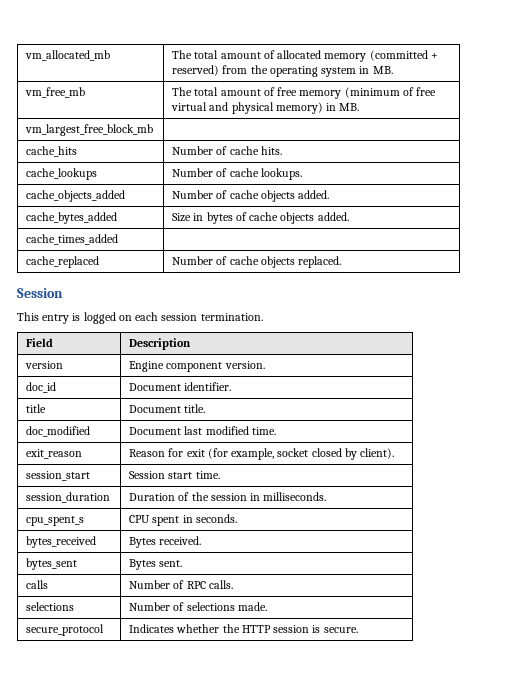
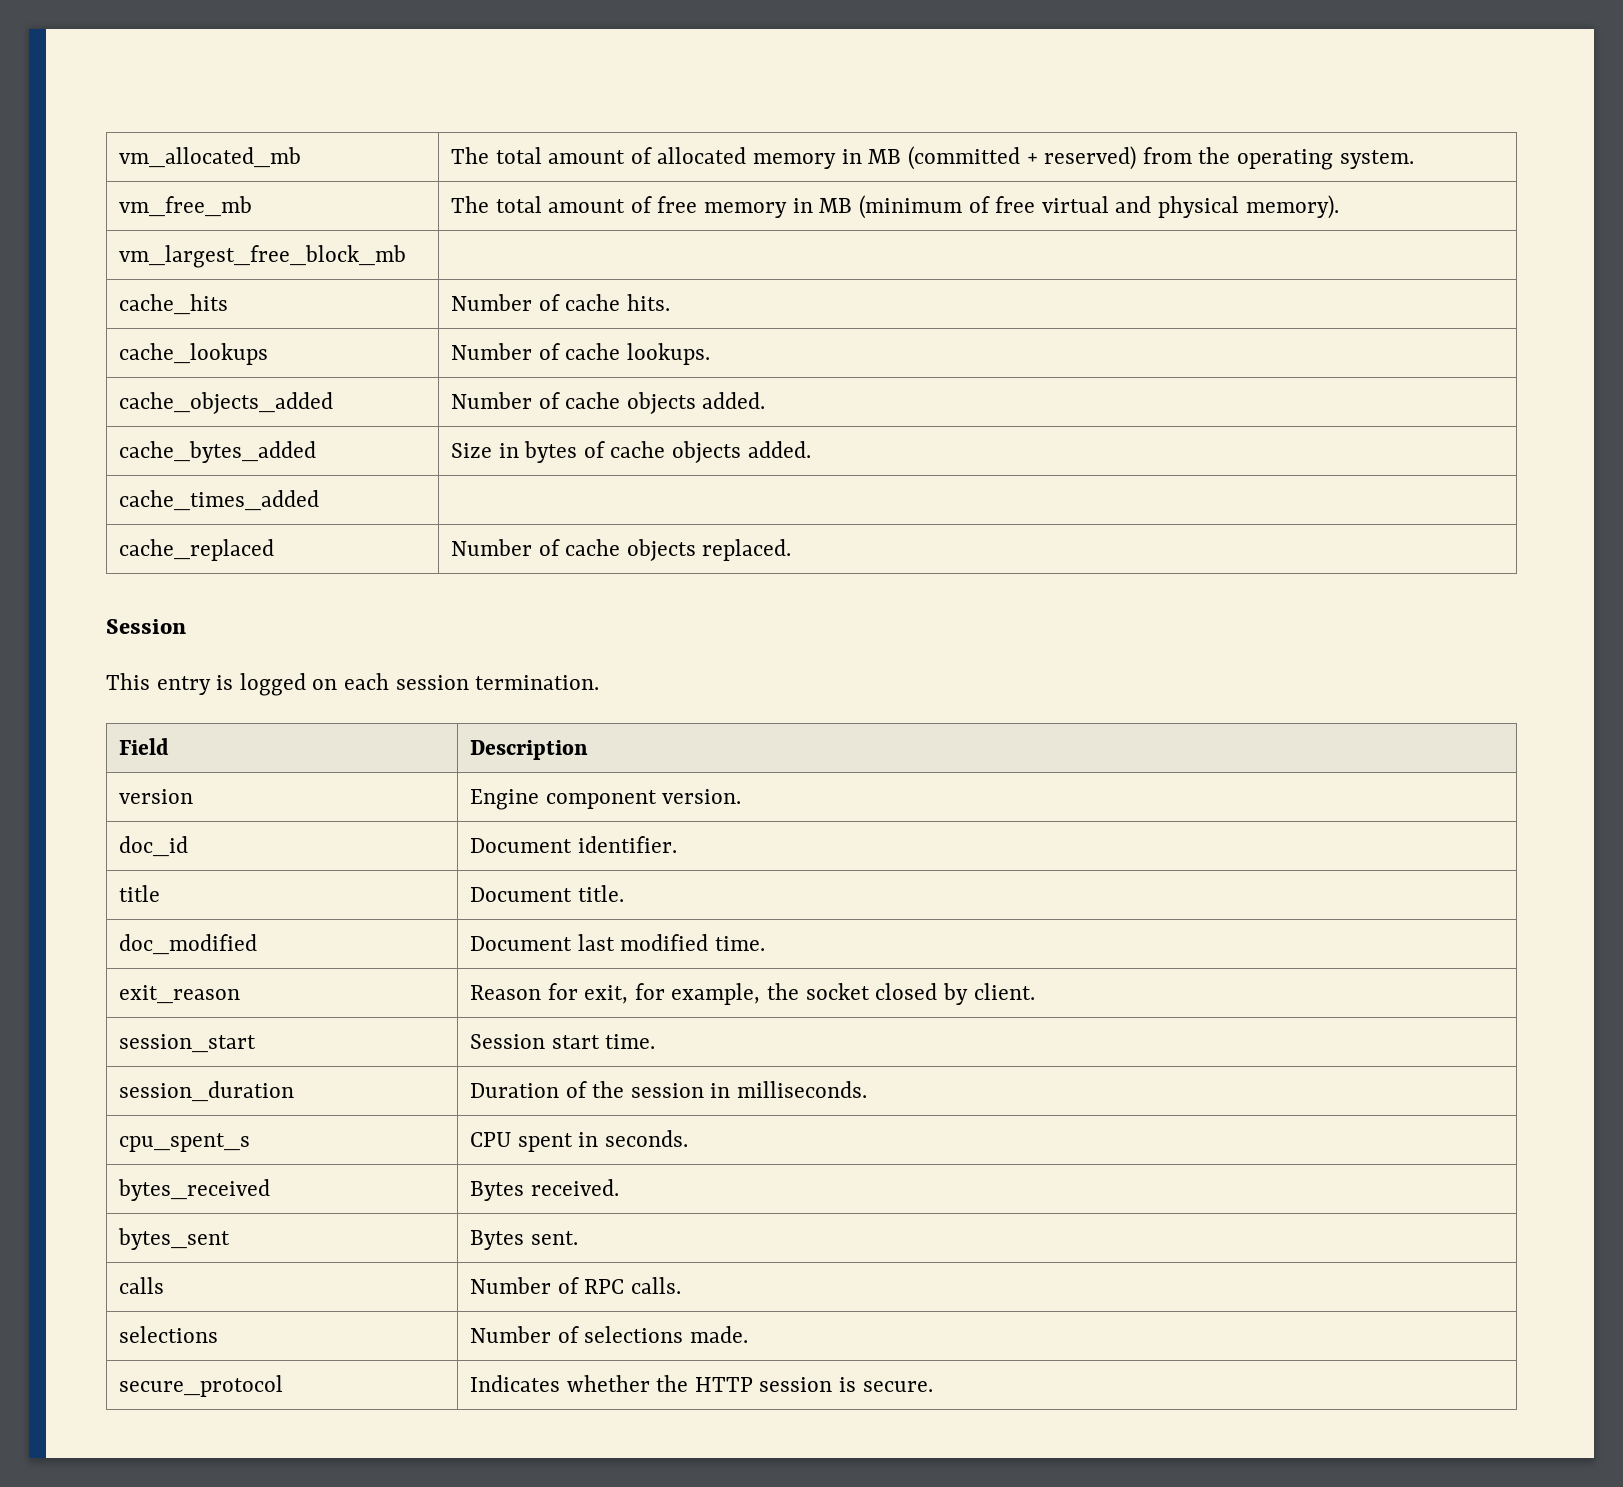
- vm_allocated_mb | The total amount of allocated memory (committed + reserved) from the operating system in MB.
+ vm_allocated_mb | The total amount of allocated memory in MB (committed + reserved) from the operating system.
- vm_free_mb | The total amount of free memory (minimum of free virtual and physical memory) in MB.
+ vm_free_mb | The total amount of free memory in MB (minimum of free virtual and physical memory).
- exit_reason | Reason for exit (for example, socket closed by client).
+ exit_reason | Reason for exit, for example, the socket closed by client.

